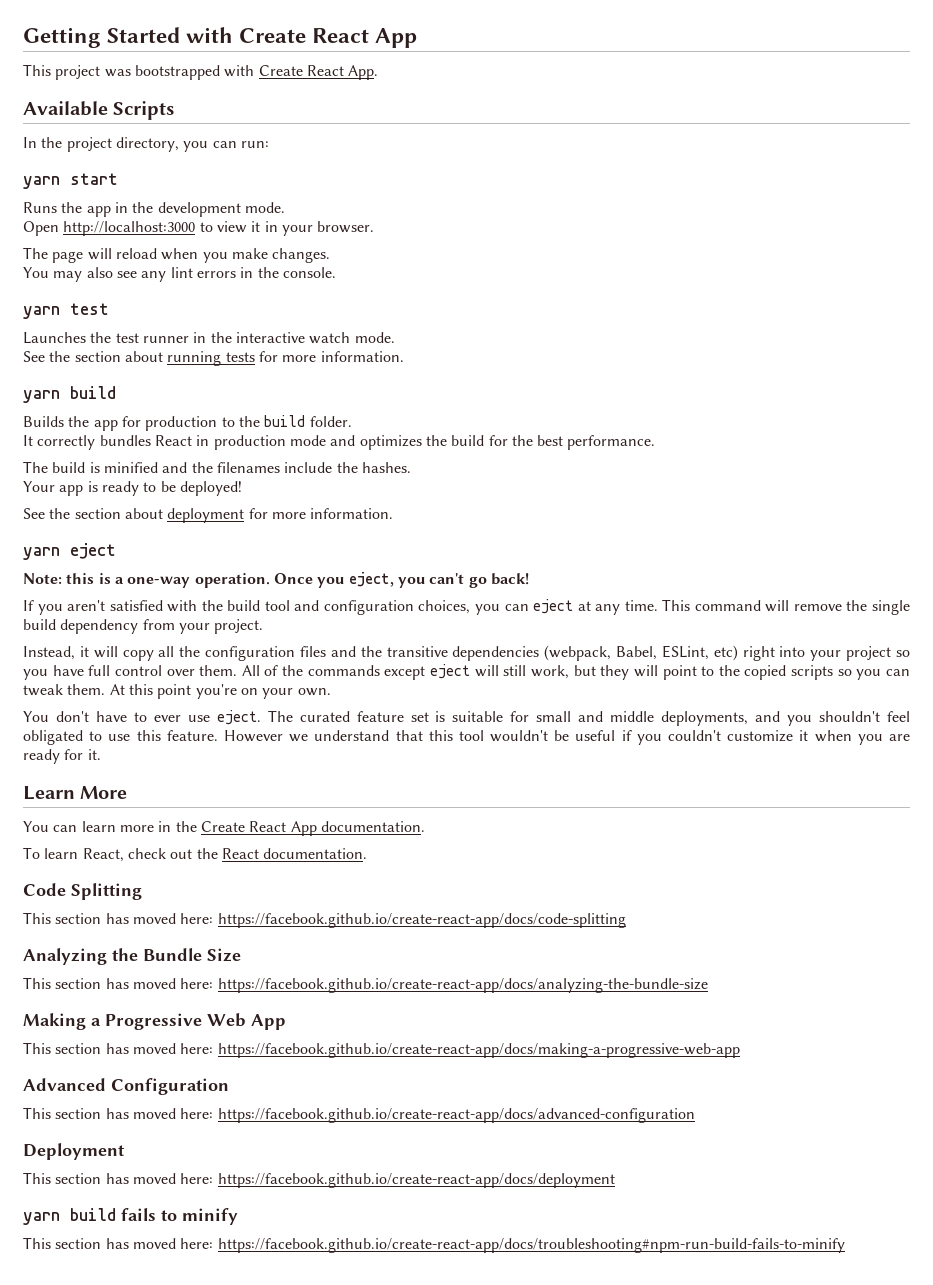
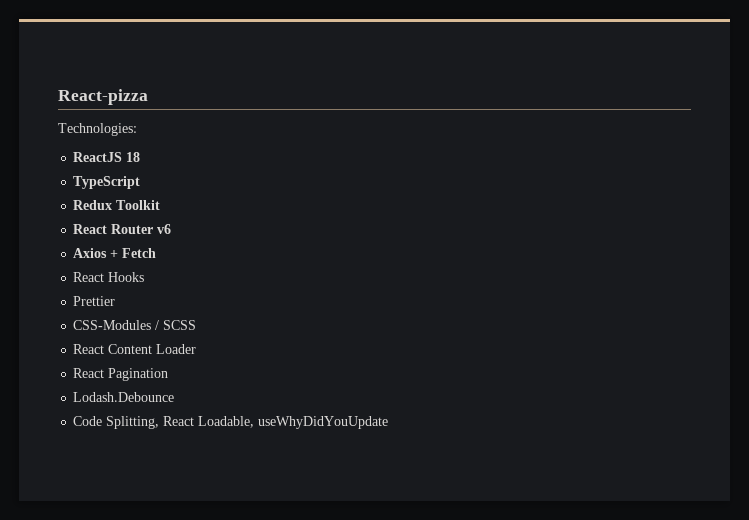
- Getting Started with Create React App
- This project was bootstrapped with Create React App.
- Available Scripts
- In the project directory, you can run:
- yarn start
- Runs the app in the development mode.
- Open http://localhost:3000 to view it in your browser.
- The page will reload when you make changes.
- You may also see any lint errors in the console.
- yarn test
- Launches the test runner in the interactive watch mode.
- See the section about running tests for more information.
- yarn build
- Builds the app for production to the build folder.
- It correctly bundles React in production mode and optimizes the build for the best performance.
- The build is minified and the filenames include the hashes.
- Your app is ready to be deployed!
- See the section about deployment for more information.
- yarn eject
- Note: this is a one-way operation. Once you eject, you can't go back!
- If you aren't satisfied with the build tool and configuration choices, you can eject at any time. This command will remove the single build dependency from your project.
- Instead, it will copy all the configuration files and the transitive dependencies (webpack, Babel, ESLint, etc) right into your project so you have full control over them. All of the commands except eject will still work, but they will point to the copied scripts so you can tweak them. At this point you're on your own.
- You don't have to ever use eject. The curated feature set is suitable for small and middle deployments, and you shouldn't feel obligated to use this feature. However we understand that this tool wouldn't be useful if you couldn't customize it when you are ready for it.
- Learn More
- You can learn more in the Create React App documentation.
- To learn React, check out the React documentation.
- Code Splitting
- This section has moved here: https://facebook.github.io/create-react-app/docs/code-splitting
- Analyzing the Bundle Size
- This section has moved here: https://facebook.github.io/create-react-app/docs/analyzing-the-bundle-size
- Making a Progressive Web App
- This section has moved here: https://facebook.github.io/create-react-app/docs/making-a-progressive-web-app
- Advanced Configuration
- This section has moved here: https://facebook.github.io/create-react-app/docs/advanced-configuration
- Deployment
- This section has moved here: https://facebook.github.io/create-react-app/docs/deployment
- yarn build fails to minify
- This section has moved here: https://facebook.github.io/create-react-app/docs/troubleshooting#npm-run-build-fails-to-minify
+ React-pizza
+ Technologies:
+ ReactJS 18
+ TypeScript
+ Redux Toolkit
+ React Router v6
+ Axios + Fetch
+ React Hooks
+ Prettier
+ CSS-Modules / SCSS
+ React Content Loader
+ React Pagination
+ Lodash.Debounce
+ Code Splitting, React Loadable, useWhyDidYouUpdate

